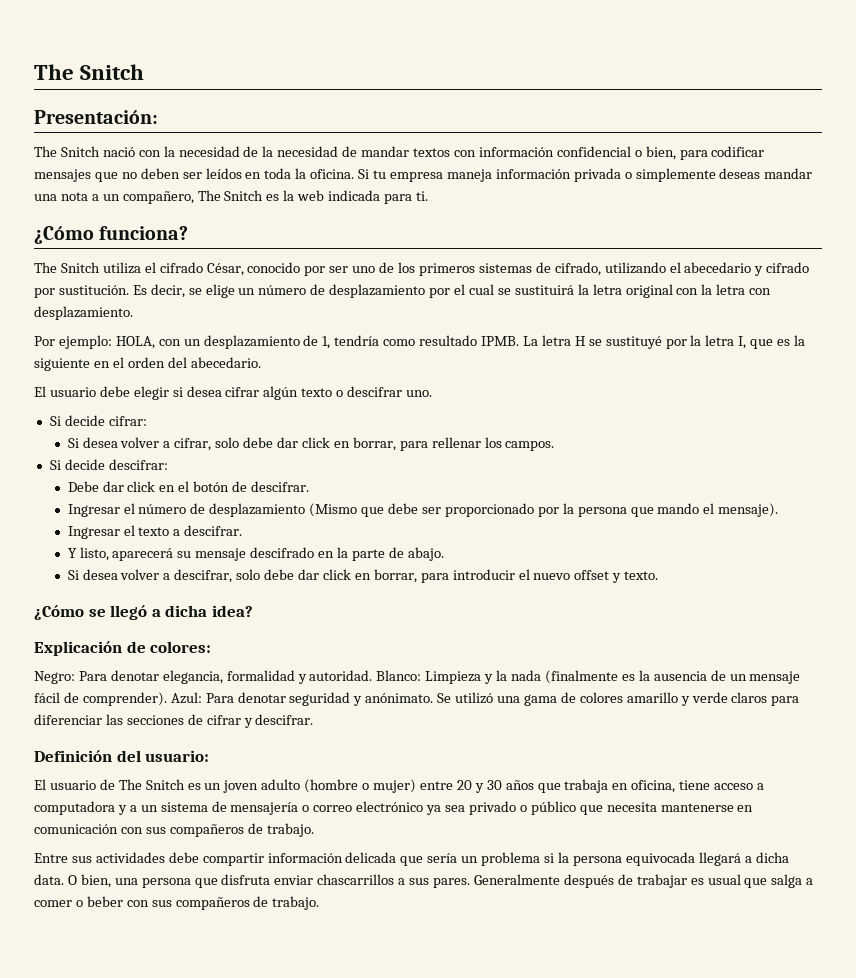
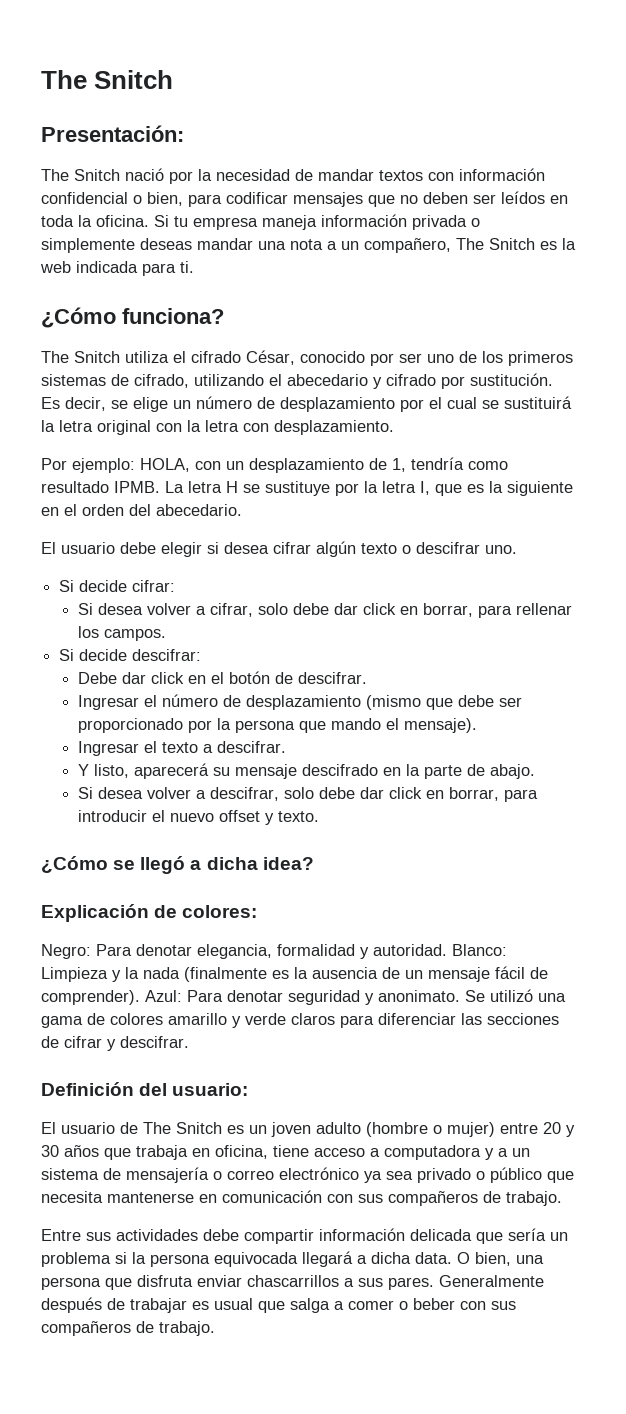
- The Snitch nació con la necesidad de la necesidad de mandar textos con información confidencial o bien, para codificar mensajes que no deben ser leídos en toda la oficina.
+ The Snitch nació por la necesidad de mandar textos con información confidencial o bien, para codificar mensajes que no deben ser leídos en toda la oficina.
- La letra H se sustituyé por la letra I, que es la siguiente en el orden del abecedario.
+ La letra H se sustituye por la letra I, que es la siguiente en el orden del abecedario.
- Ingresar el número de desplazamiento (Mismo que debe ser proporcionado por la persona que mando el mensaje).
+ Ingresar el número de desplazamiento (mismo que debe ser proporcionado por la persona que mando el mensaje).
- Azul: Para denotar seguridad y anónimato.
+ Azul: Para denotar seguridad y anonimato.

